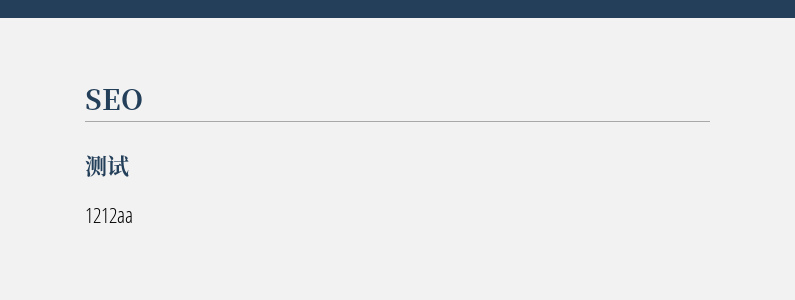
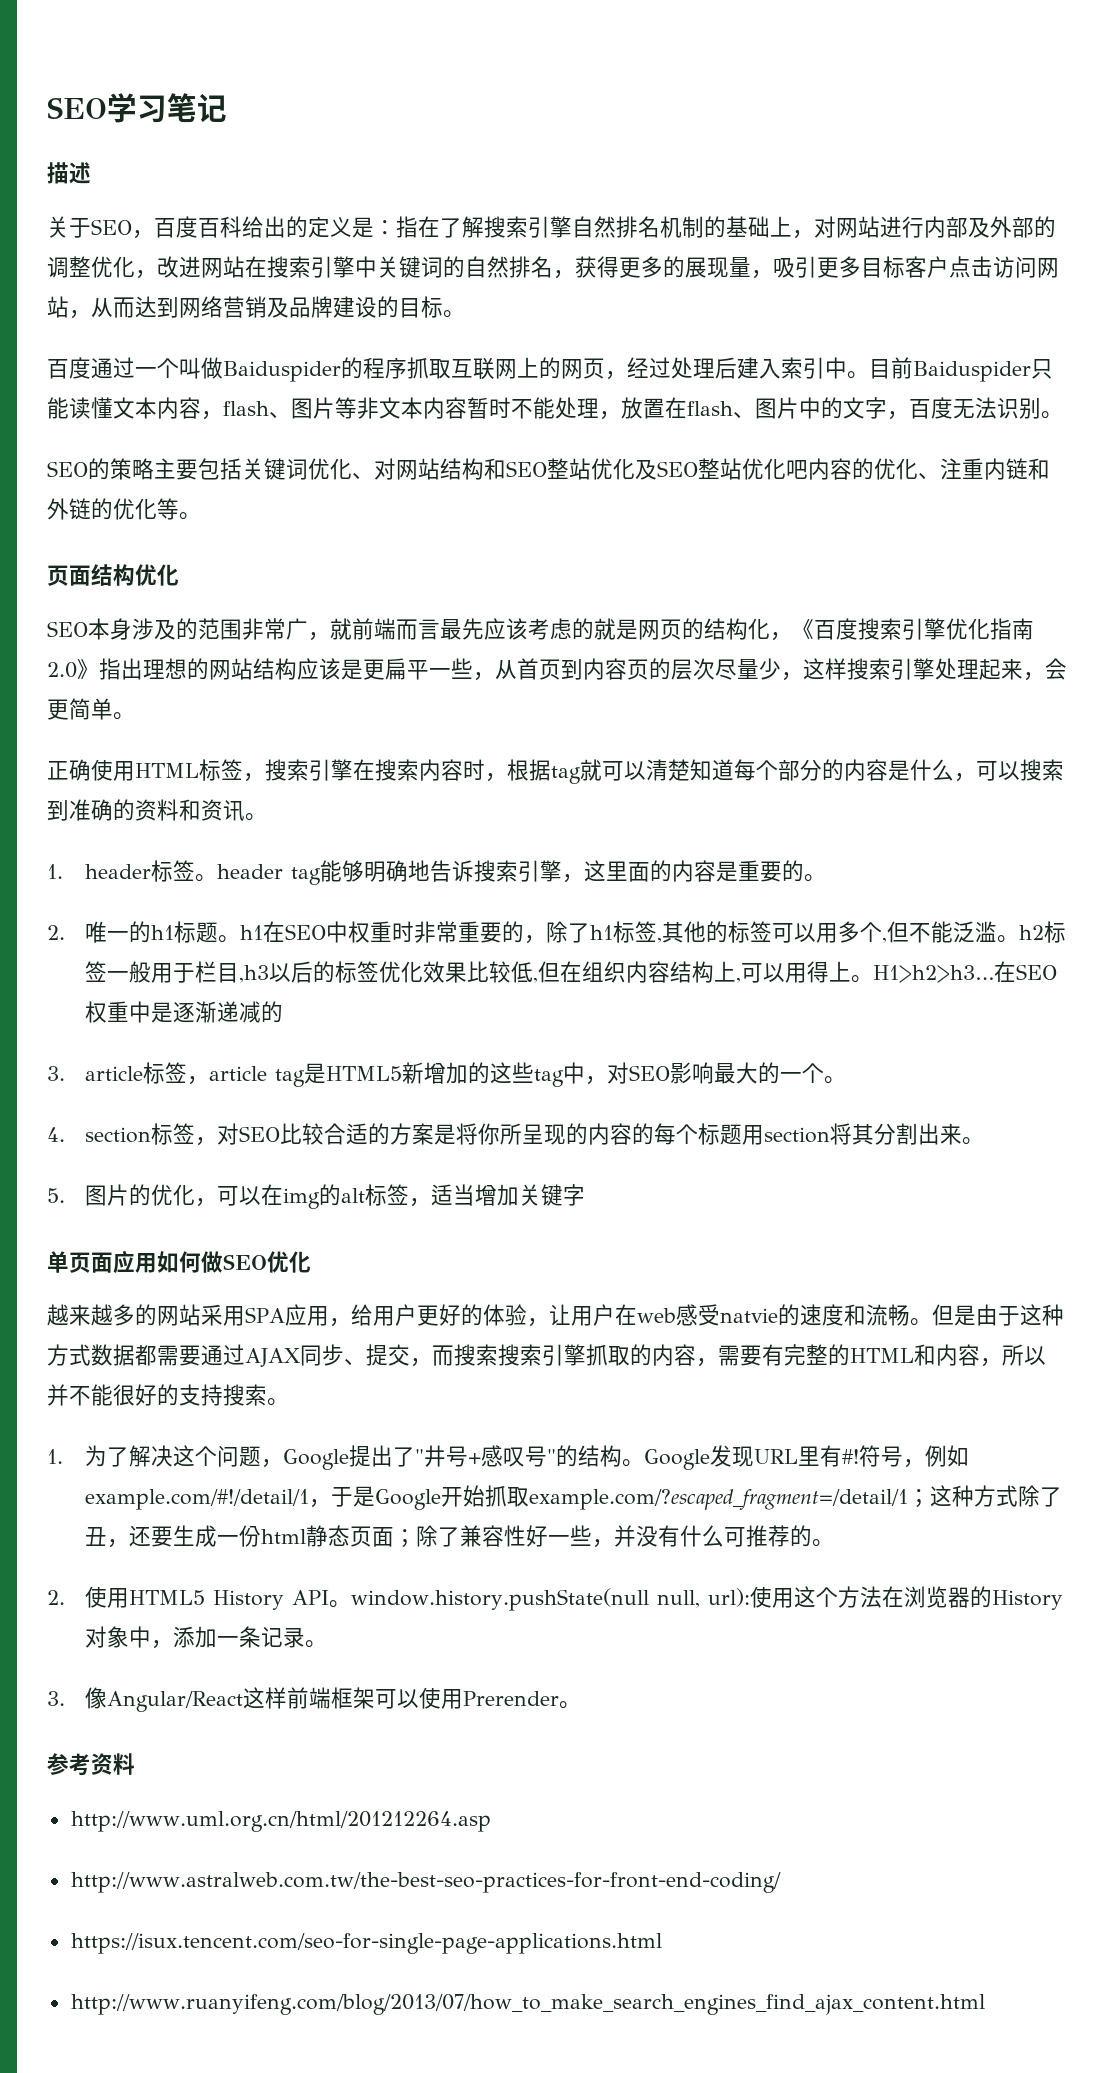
- SEO
- 测试
- 1212aa
+ SEO学习笔记
+ 描述
+ 关于SEO，百度百科给出的定义是：指在了解搜索引擎自然排名机制的基础上，对网站进行内部及外部的调整优化，改进网站在搜索引擎中关键词的自然排名，获得更多的展现量，吸引更多目标客户点击访问网站，从而达到网络营销及品牌建设的目标。
+ 百度通过一个叫做Baiduspider的程序抓取互联网上的网页，经过处理后建入索引中。目前Baiduspider只能读懂文本内容，flash、图片等非文本内容暂时不能处理，放置在flash、图片中的文字，百度无法识别。
+ SEO的策略主要包括关键词优化、对网站结构和SEO整站优化及SEO整站优化吧内容的优化、注重内链和外链的优化等。
+ 页面结构优化
+ SEO本身涉及的范围非常广，就前端而言最先应该考虑的就是网页的结构化，《百度搜索引擎优化指南2.0》指出理想的网站结构应该是更扁平一些，从首页到内容页的层次尽量少，这样搜索引擎处理起来，会更简单。
+ 正确使用HTML标签，搜索引擎在搜索内容时，根据tag就可以清楚知道每个部分的内容是什么，可以搜索到准确的资料和资讯。
+ 1. header标签。header tag能够明确地告诉搜索引擎，这里面的内容是重要的。
+ 2.唯一的h1标题。h1在SEO中权重时非常重要的，除了h1标签,其他的标签可以用多个,但不能泛滥。h2标签一般用于栏目,h3以后的标签优化效果比较低,但在组织内容结构上,可以用得上。H1>h2>h3…在SEO权重中是逐渐递减的
+ 3. article标签，article tag是HTML5新增加的这些tag中，对SEO影响最大的一个。
+ 4. section标签，对SEO比较合适的方案是将你所呈现的内容的每个标题用section将其分割出来。
+ 5.图片的优化，可以在img的alt标签，适当增加关键字
+ 单页面应用如何做SEO优化
+ 越来越多的网站采用SPA应用，给用户更好的体验，让用户在web感受natvie的速度和流畅。但是由于这种方式数据都需要通过AJAX同步、提交，而搜索搜索引擎抓取的内容，需要有完整的HTML和内容，所以并不能很好的支持搜索。
+ 1.为了解决这个问题，Google提出了"井号+感叹号"的结构。Google发现URL里有#!符号，例如example.com/#!/detail/1，于是Google开始抓取example.com/?escaped_fragment=/detail/1；这种方式除了丑，还要生成一份html静态页面；除了兼容性好一些，并没有什么可推荐的。
+ 2.使用HTML5 History API。window.history.pushState(null null, url):使用这个方法在浏览器的History对象中，添加一条记录。
+ 3.像Angular/React这样前端框架可以使用Prerender。
+ 参考资料
+ http://www.uml.org.cn/html/201212264.asp
+ http://www.astralweb.com.tw/the-best-seo-practices-for-front-end-coding/
+ https://isux.tencent.com/seo-for-single-page-applications.html
+ http://www.ruanyifeng.com/blog/2013/07/how_to_make_search_engines_find_ajax_content.html

